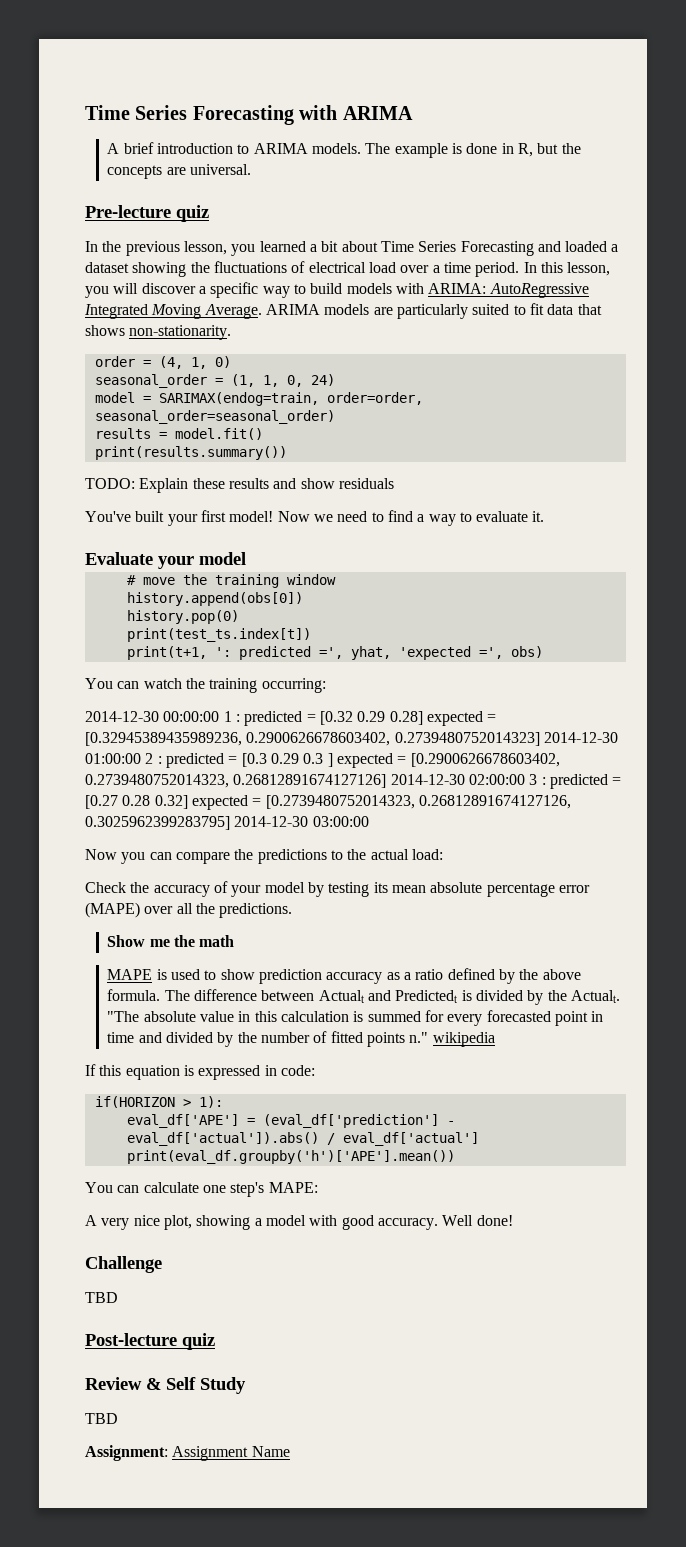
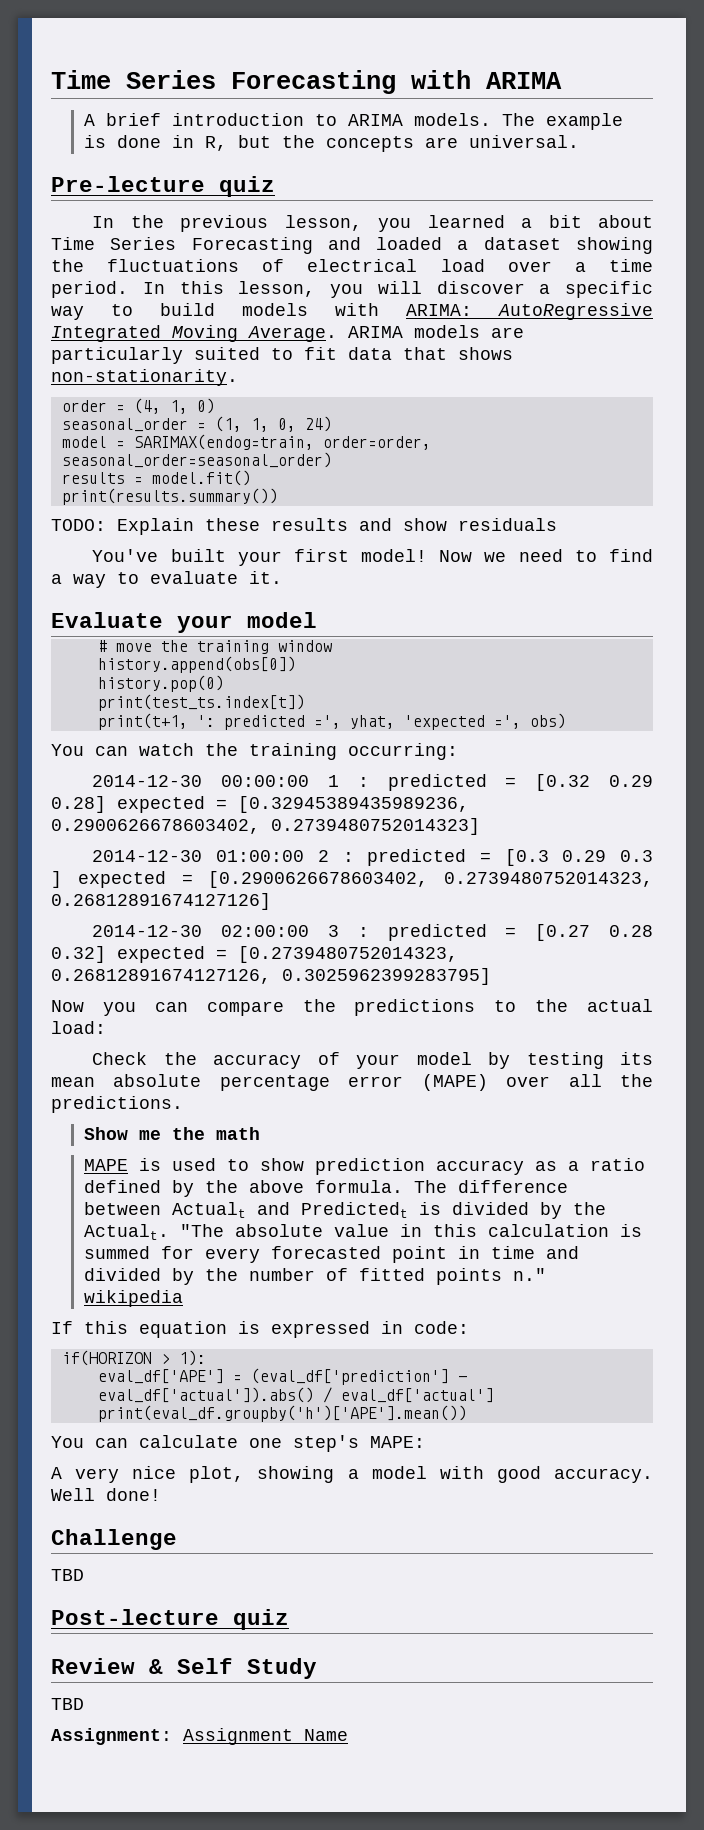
- 2014-12-30 00:00:00 1 : predicted = [0.32 0.29 0.28] expected = [0.32945389435989236, 0.2900626678603402, 0.2739480752014323] 2014-12-30 01:00:00 2 : predicted = [0.3 0.29 0.3 ] expected = [0.2900626678603402, 0.2739480752014323, 0.26812891674127126] 2014-12-30 02:00:00 3 : predicted = [0.27 0.28 0.32] expected = [0.2739480752014323, 0.26812891674127126, 0.3025962399283795] 2014-12-30 03:00:00
+ 2014-12-30 00:00:00 1 : predicted = [0.32 0.29 0.28] expected = [0.32945389435989236, 0.2900626678603402, 0.2739480752014323]
+ 2014-12-30 01:00:00 2 : predicted = [0.3 0.29 0.3 ] expected = [0.2900626678603402, 0.2739480752014323, 0.26812891674127126]
+ 2014-12-30 02:00:00 3 : predicted = [0.27 0.28 0.32] expected = [0.2739480752014323, 0.26812891674127126, 0.3025962399283795]

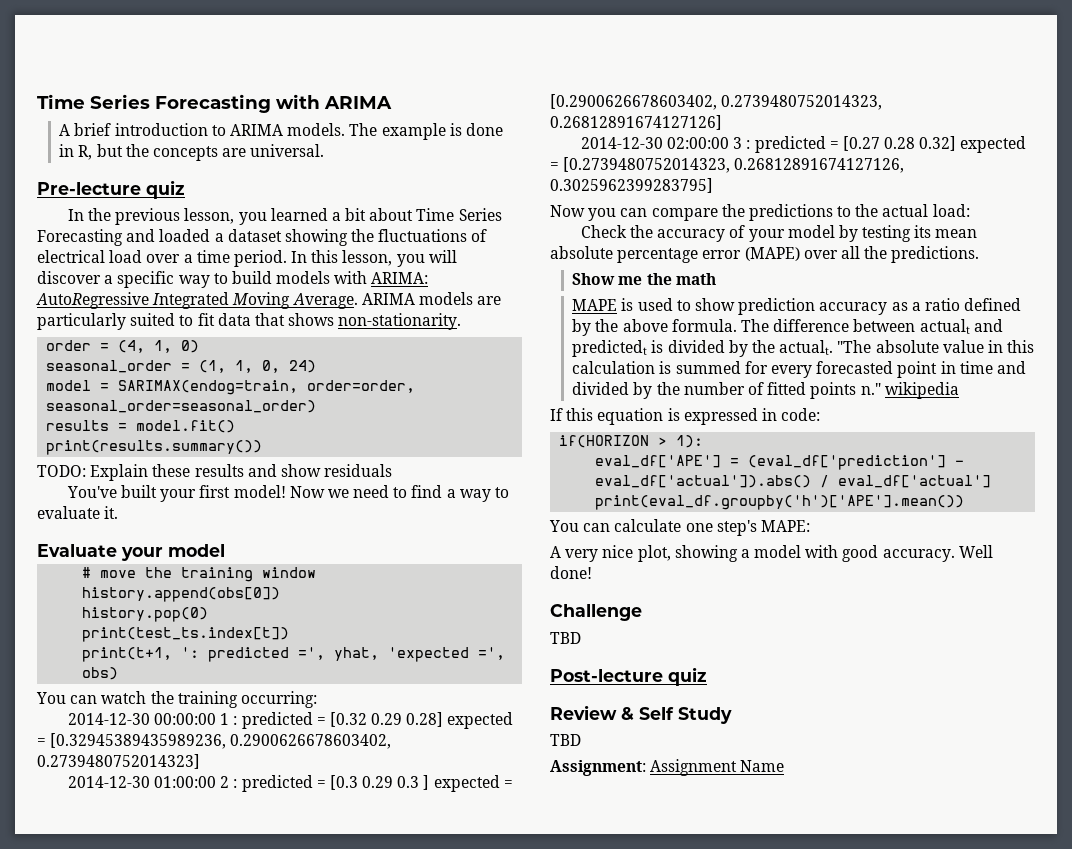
- The difference between Actualt and Predictedt is divided by the Actualt.
+ The difference between actualt and predictedt is divided by the actualt.

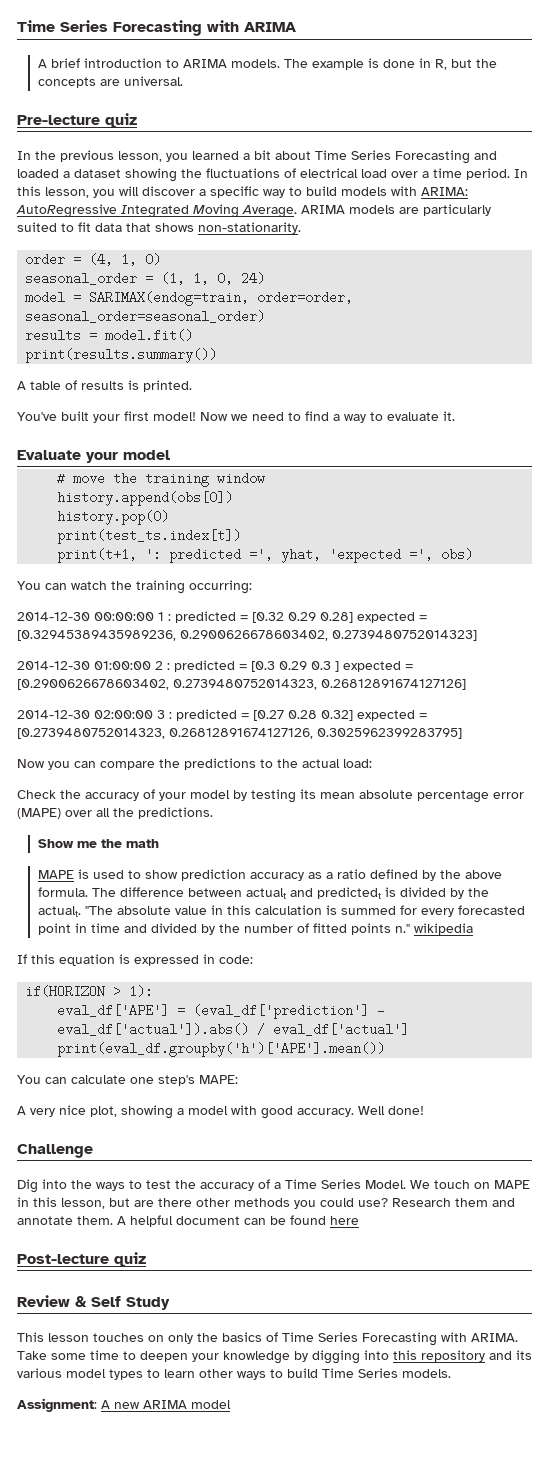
- TODO: Explain these results and show residuals
+ A table of results is printed.
  Challenge
- TBD
+ Dig into the ways to test the accuracy of a Time Series Model. We touch on MAPE in this lesson, but are there other methods you could use? Research them and annotate them. A helpful document can be found here
  Review & Self Study
- TBD
- Assignment: Assignment Name
+ This lesson touches on only the basics of Time Series Forecasting with ARIMA. Take some time to deepen your knowledge by digging into this repository and its various model types to learn other ways to build Time Series models.
+ Assignment: A new ARIMA model

